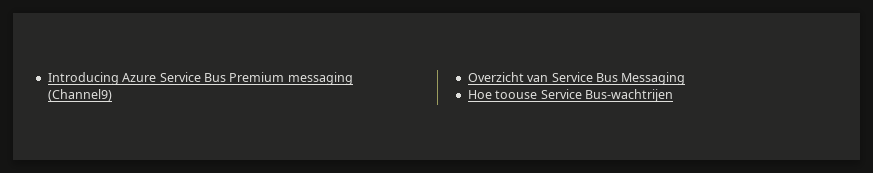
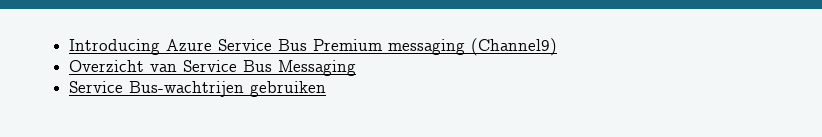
- Hoe toouse Service Bus-wachtrijen
+ Service Bus-wachtrijen gebruiken

